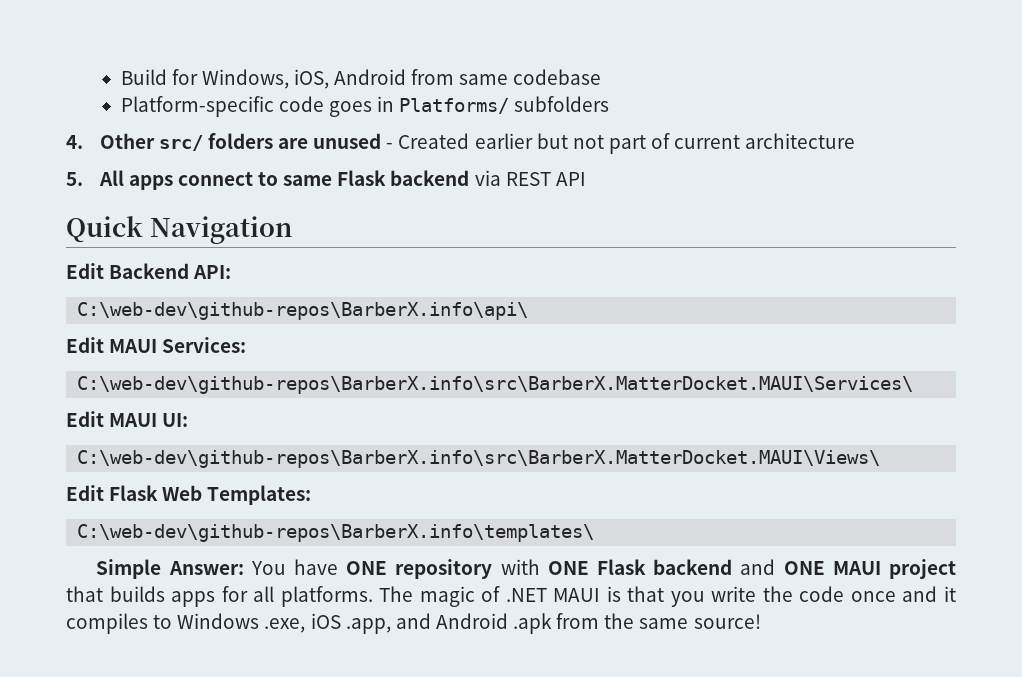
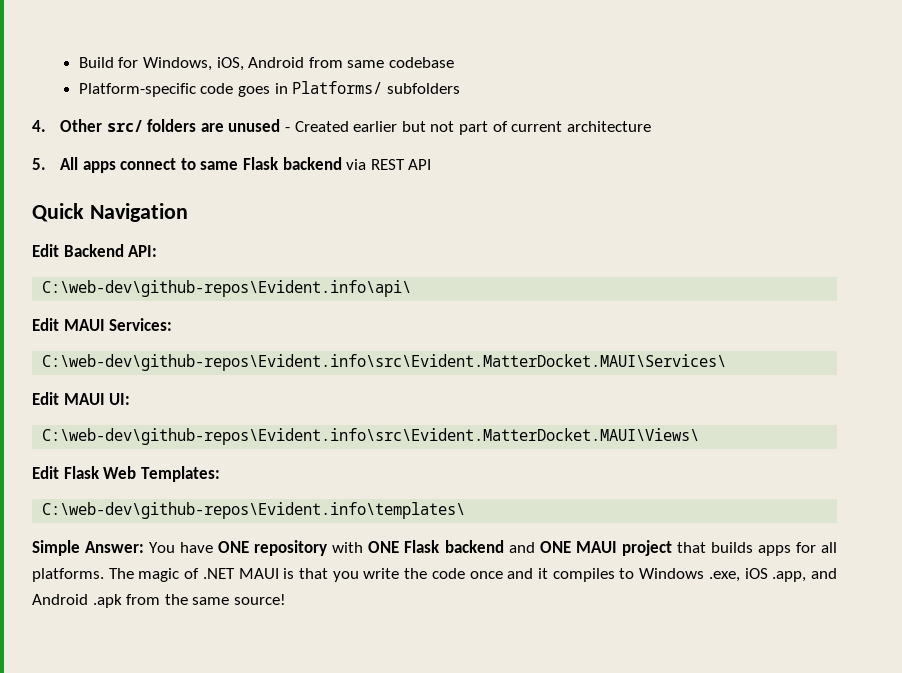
- C:\web-dev\github-repos\BarberX.info\api\
+ C:\web-dev\github-repos\Evident.info\api\
- C:\web-dev\github-repos\BarberX.info\src\BarberX.MatterDocket.MAUI\Services\
+ C:\web-dev\github-repos\Evident.info\src\Evident.MatterDocket.MAUI\Services\
- C:\web-dev\github-repos\BarberX.info\src\BarberX.MatterDocket.MAUI\Views\
+ C:\web-dev\github-repos\Evident.info\src\Evident.MatterDocket.MAUI\Views\
- C:\web-dev\github-repos\BarberX.info\templates\
+ C:\web-dev\github-repos\Evident.info\templates\

